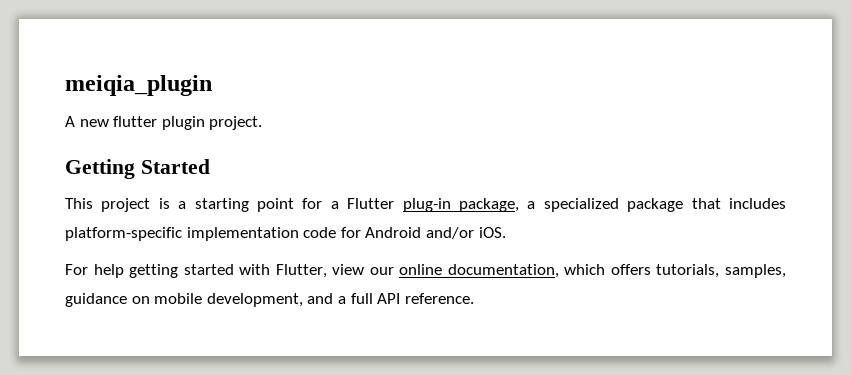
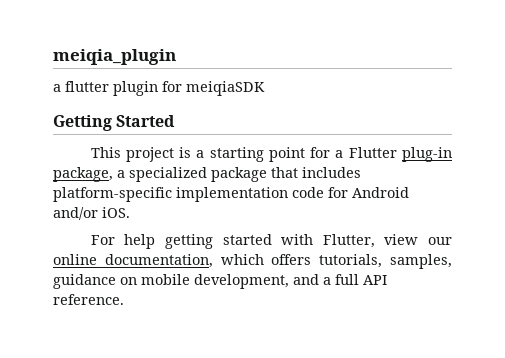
- A new flutter plugin project.
+ a flutter plugin for meiqiaSDK

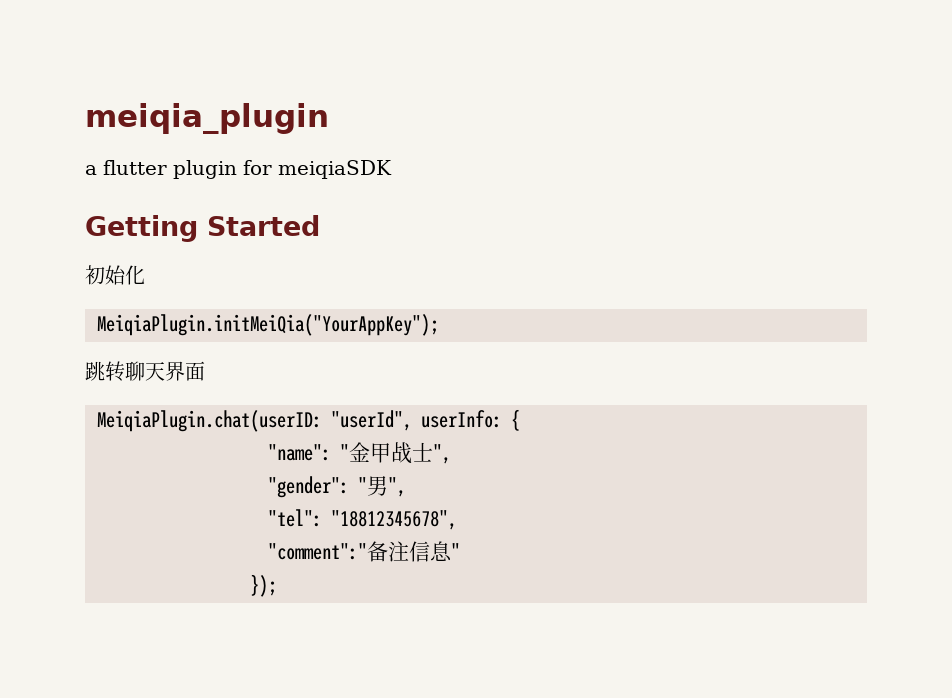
- This project is a starting point for a Flutter plug-in package, a specialized package that includes platform-specific implementation code for Android and/or iOS.
- For help getting started with Flutter, view our online documentation, which offers tutorials, samples, guidance on mobile development, and a full API reference.
+ 初始化
+ MeiqiaPlugin.initMeiQia("YourAppKey");
+ 跳转聊天界面
+ MeiqiaPlugin.chat(userID: "userId", userInfo: {
+ "name": "金甲战士",
+ "gender": "男",
+ "tel": "18812345678",
+ "comment":"备注信息"
+ });

